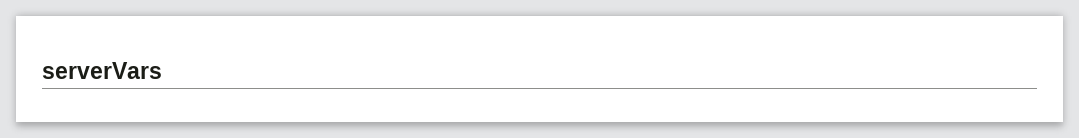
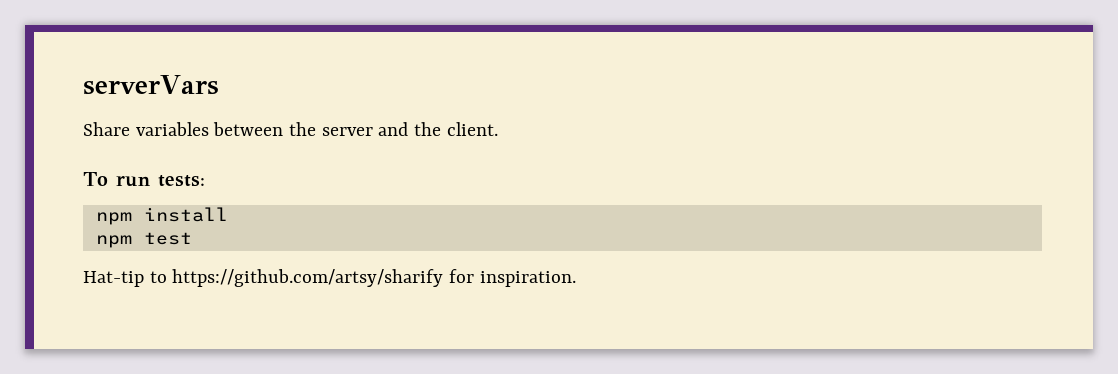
+ Share variables between the server and the client.
+ To run tests:
+ npm install
+ npm test
+ Hat-tip to https://github.com/artsy/sharify for inspiration.

